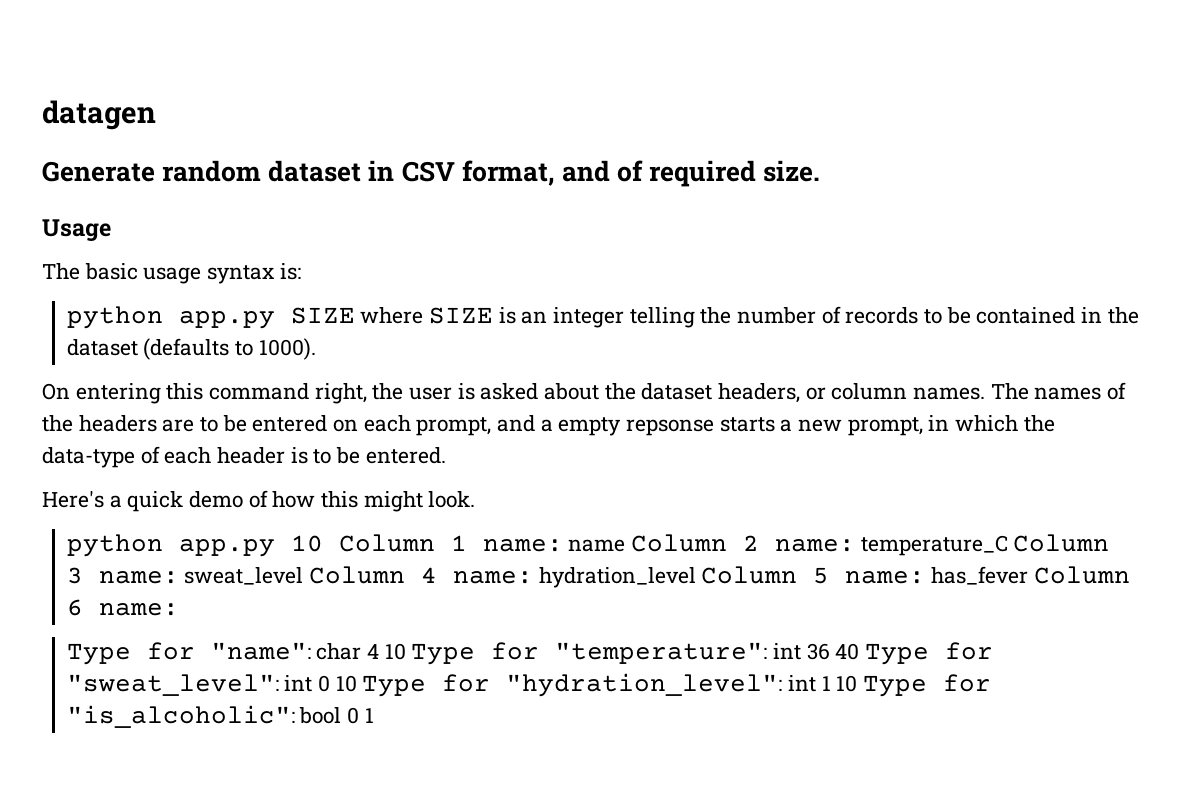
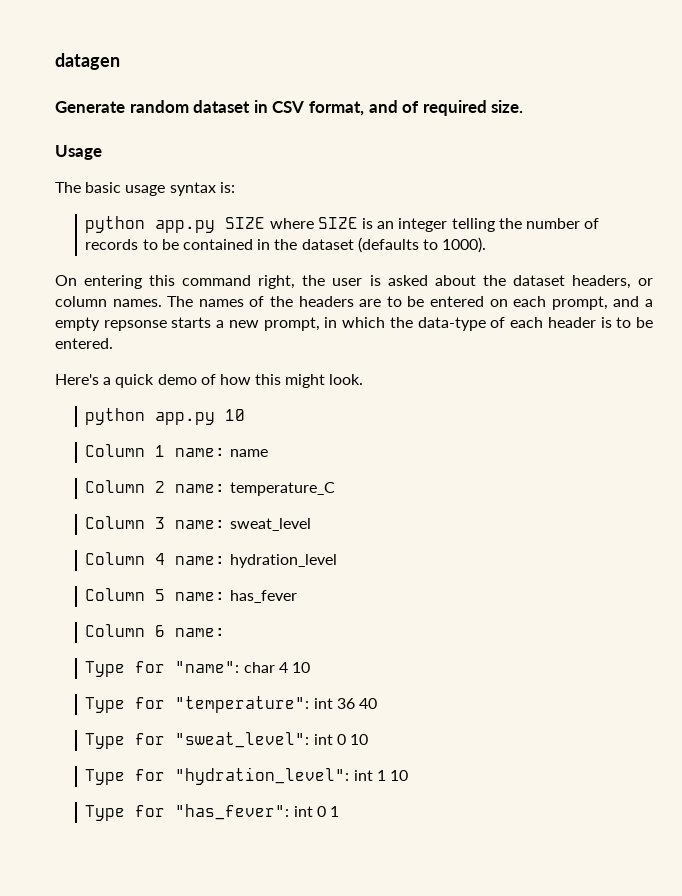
- python app.py 10 Column 1 name: name Column 2 name: temperature_C Column 3 name: sweat_level Column 4 name: hydration_level Column 5 name: has_fever Column 6 name:
+ python app.py 10
+ Column 1 name: name
+ Column 2 name: temperature_C
+ Column 3 name: sweat_level
+ Column 4 name: hydration_level
+ Column 5 name: has_fever
+ Column 6 name:
- Type for "name": char 4 10 Type for "temperature": int 36 40 Type for "sweat_level": int 0 10 Type for "hydration_level": int 1 10 Type for "is_alcoholic": bool 0 1
+ Type for "name": char 4 10
+ Type for "temperature": int 36 40
+ Type for "sweat_level": int 0 10
+ Type for "hydration_level": int 1 10
+ Type for "has_fever": int 0 1

